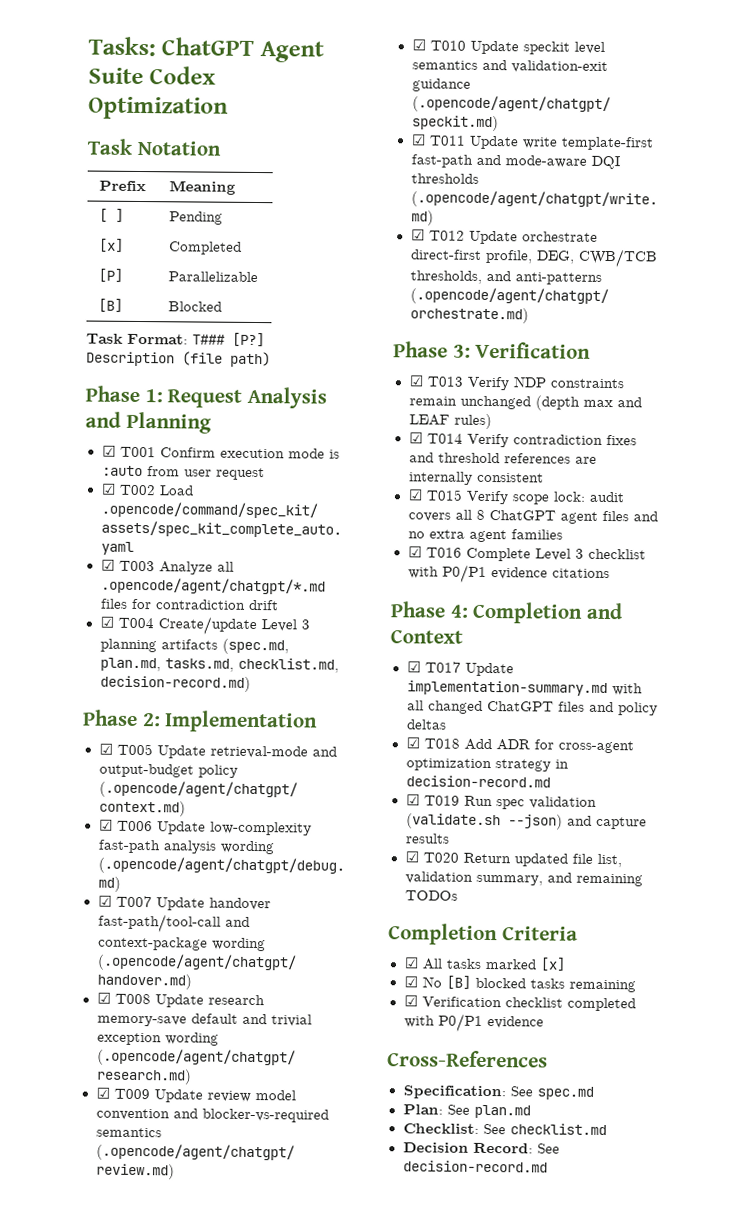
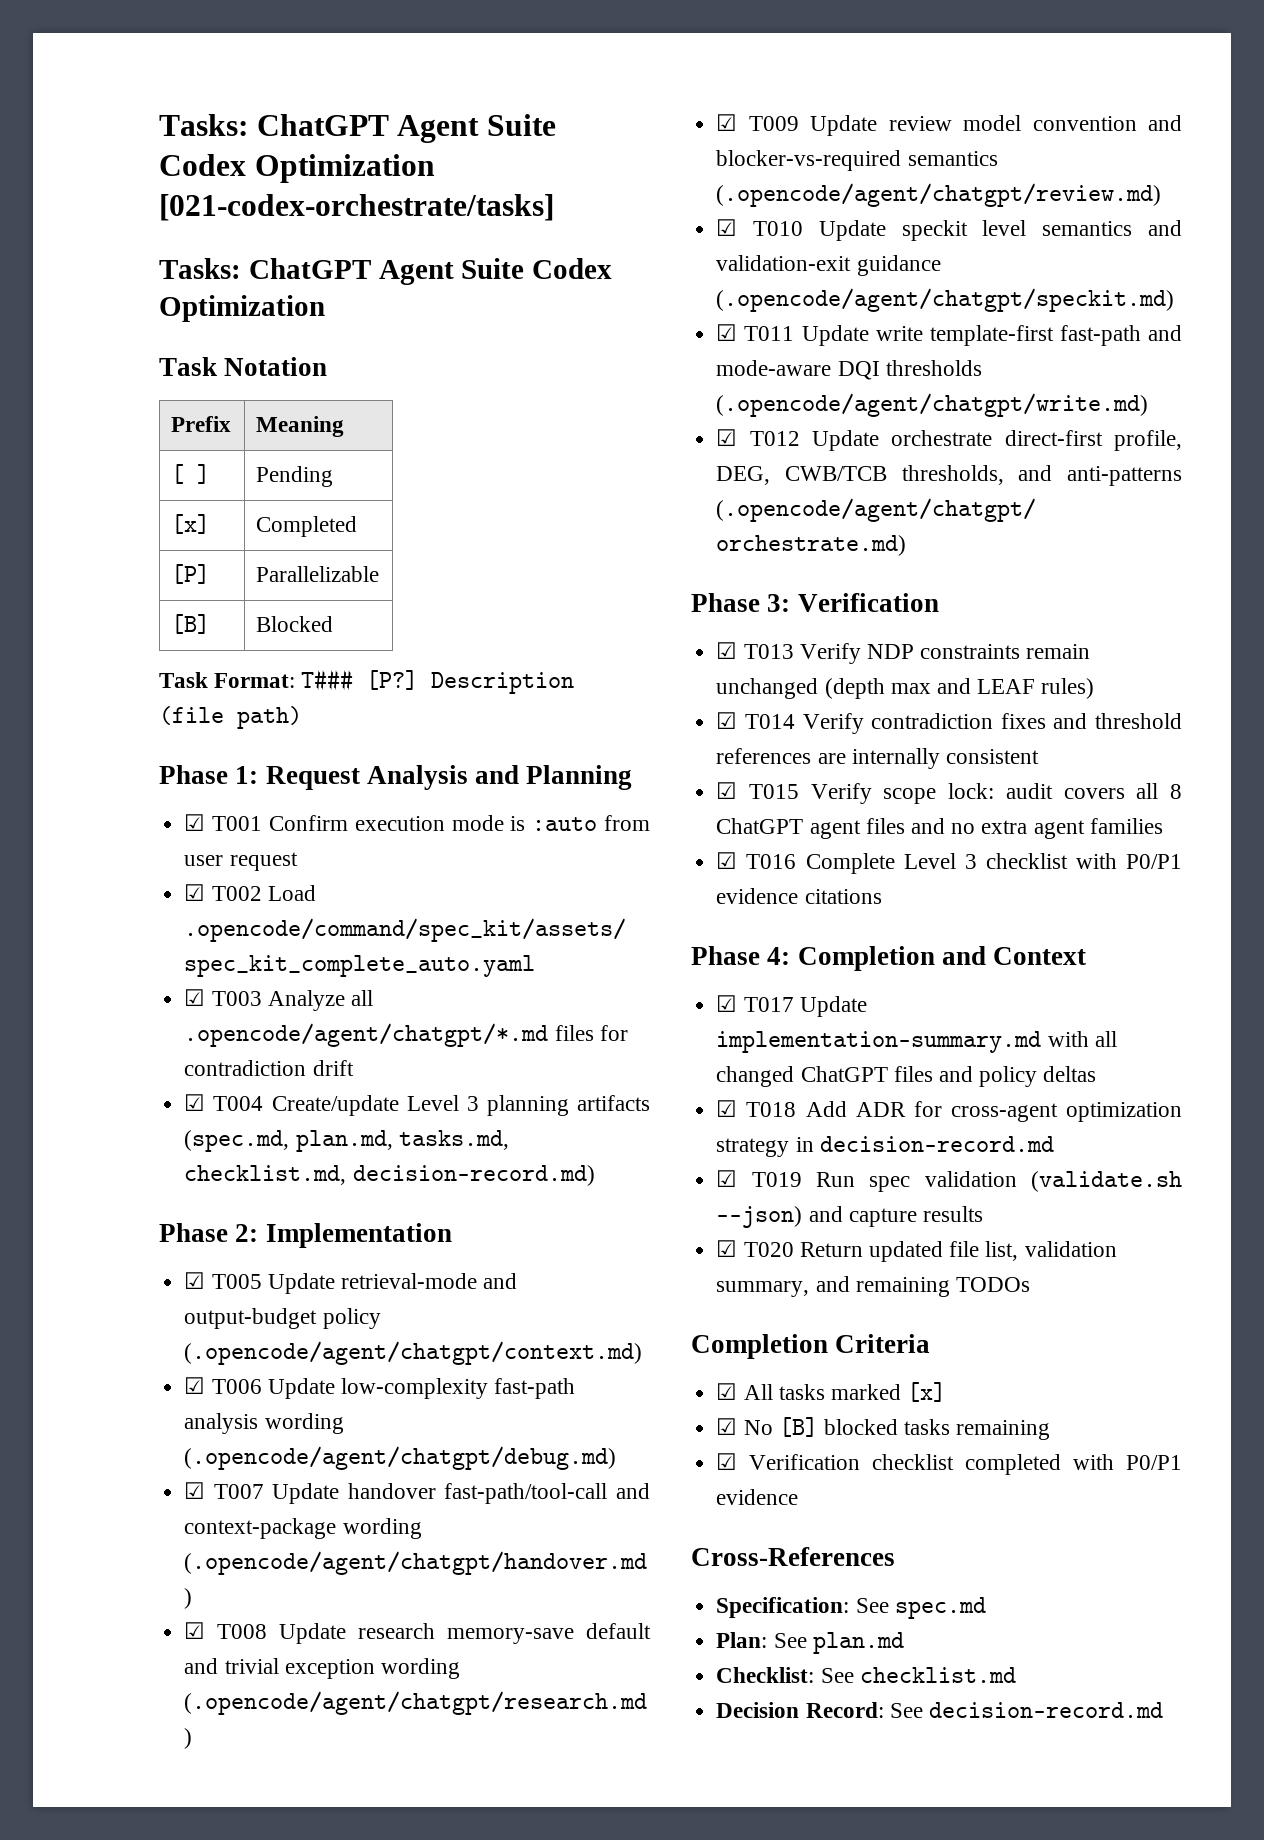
+ Tasks: ChatGPT Agent Suite Codex Optimization [021-codex-orchestrate/tasks]

